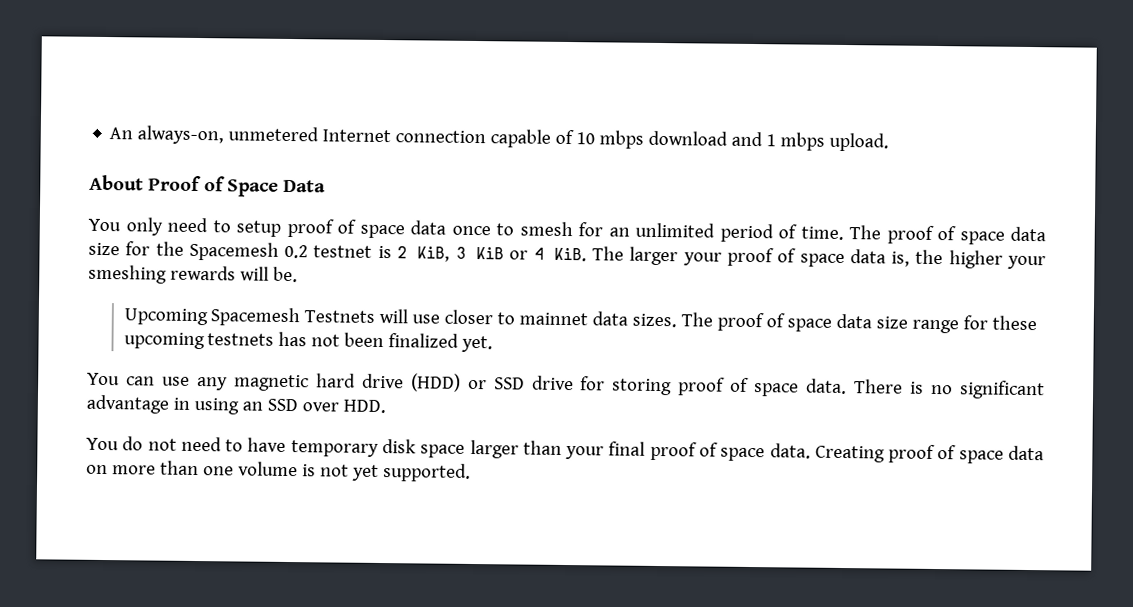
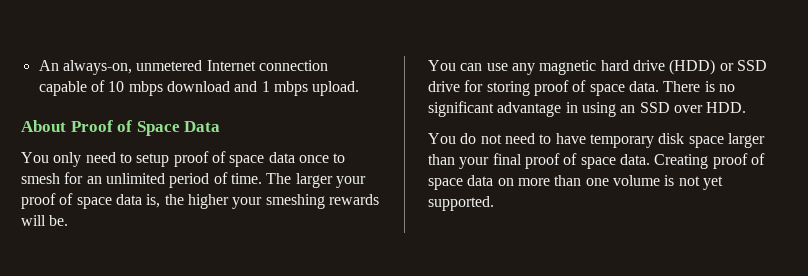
- The proof of space data size for the Spacemesh 0.2 testnet is 2 KiB, 3 KiB or 4 KiB. The larger your proof of space data is, the higher your smeshing rewards will be.
+ The larger your proof of space data is, the higher your smeshing rewards will be.
- Upcoming Spacemesh Testnets will use closer to mainnet data sizes. The proof of space data size range for these upcoming testnets has not been finalized yet.

